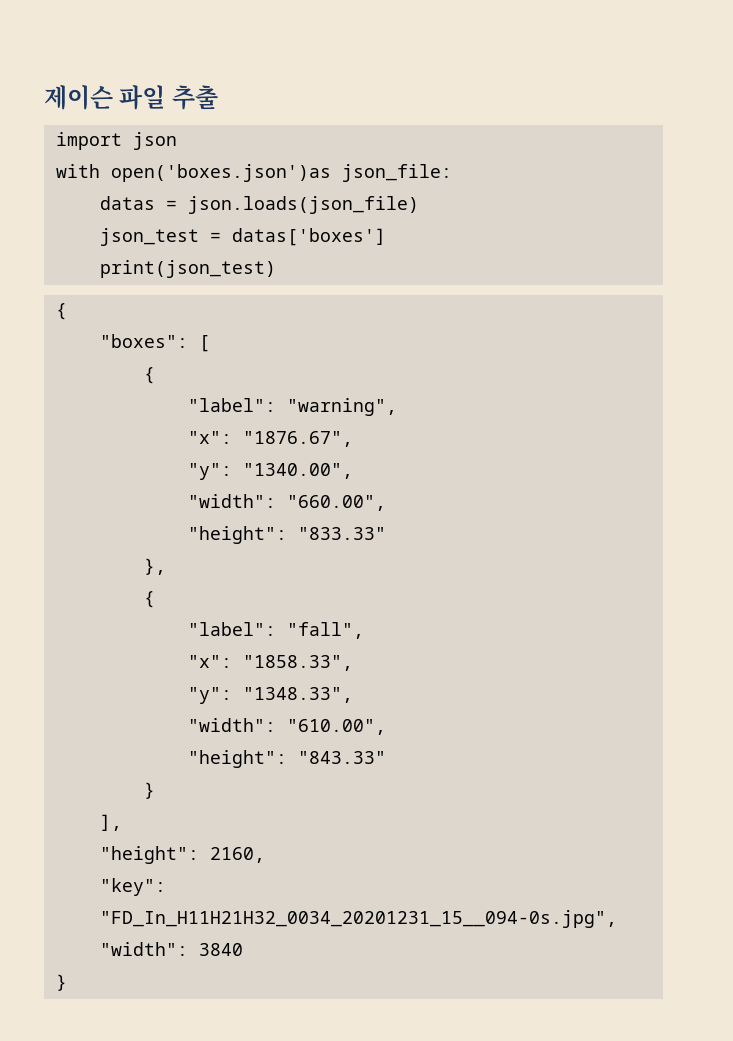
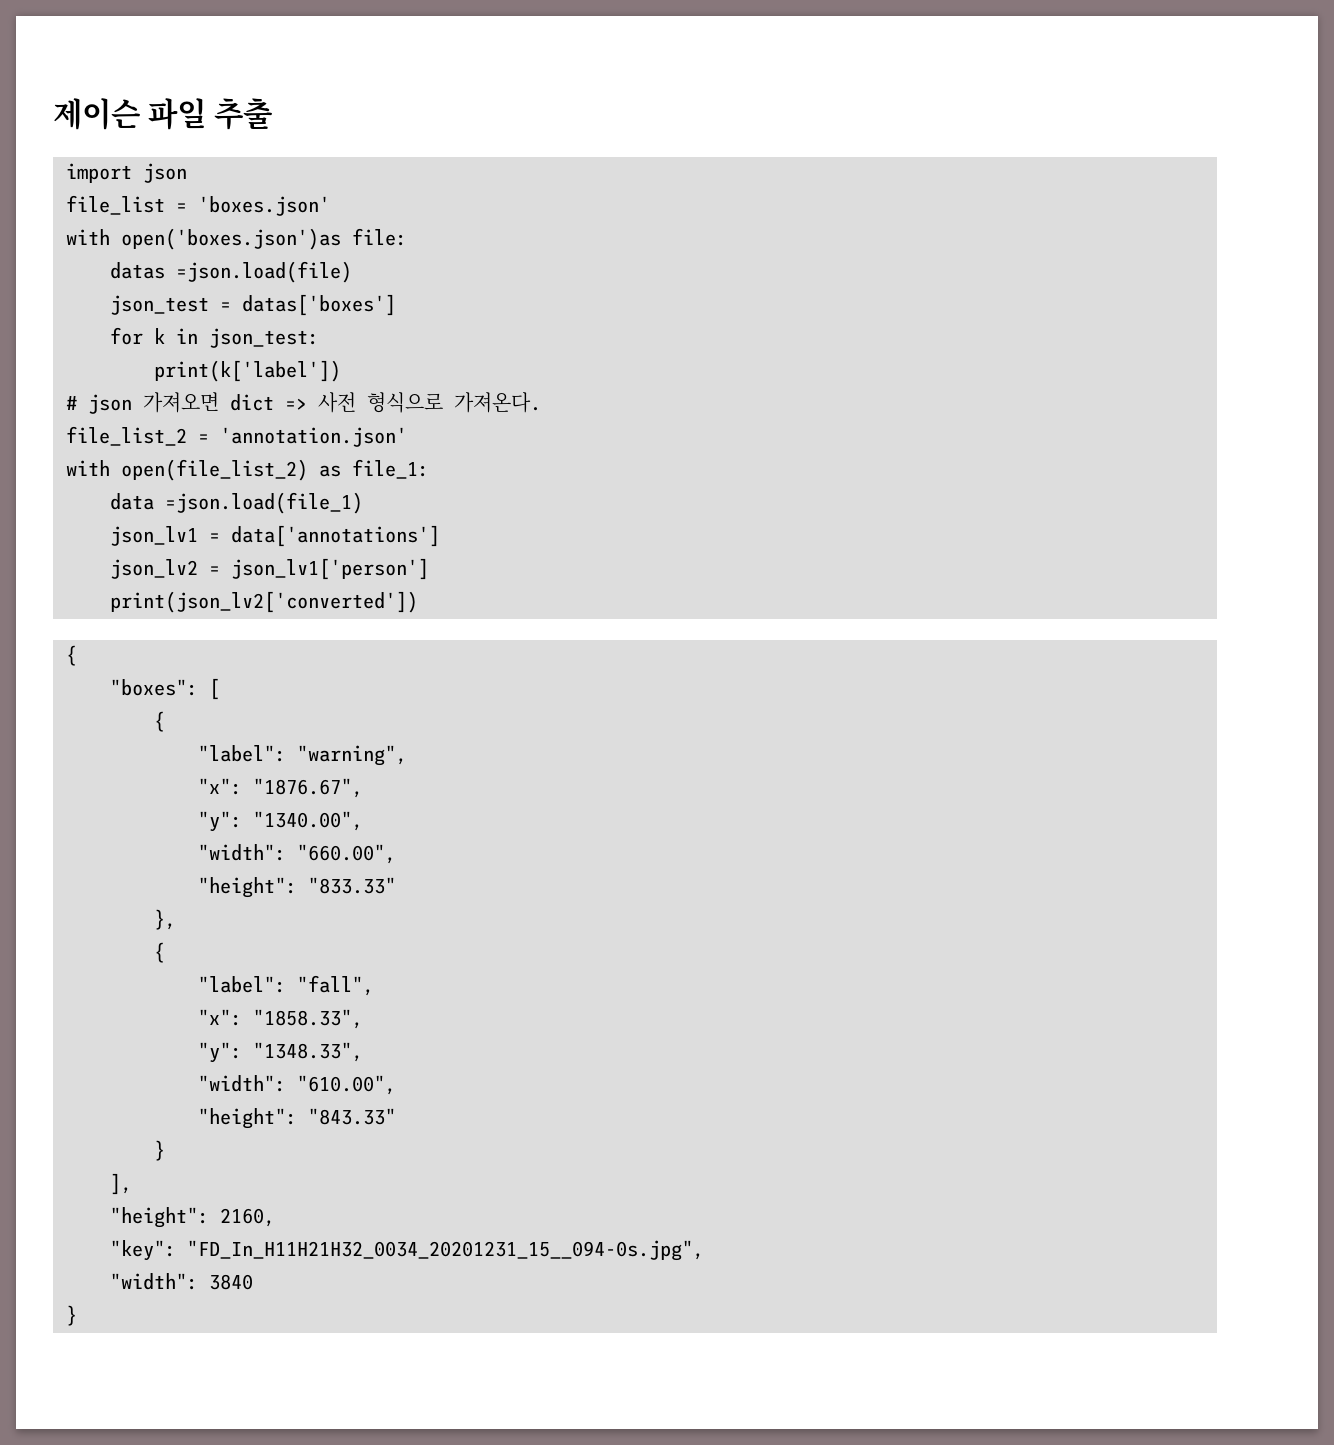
+ file_list = 'boxes.json'
- with open('boxes.json')as json_file:
+ with open('boxes.json')as file:
- datas = json.loads(json_file)
+ datas =json.load(file)
- print(json_test)
+ for k in json_test:
+ print(k['label'])
+ # json 가져오면 dict => 사전 형식으로 가져온다.
+ file_list_2 = 'annotation.json'
+ with open(file_list_2) as file_1:
+ data =json.load(file_1)
+ json_lv1 = data['annotations']
+ json_lv2 = json_lv1['person']
+ print(json_lv2['converted'])

